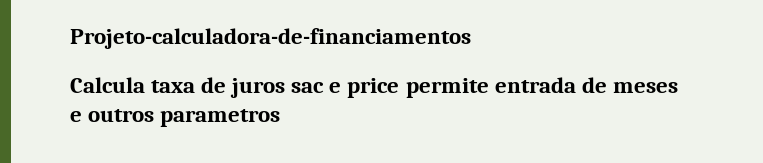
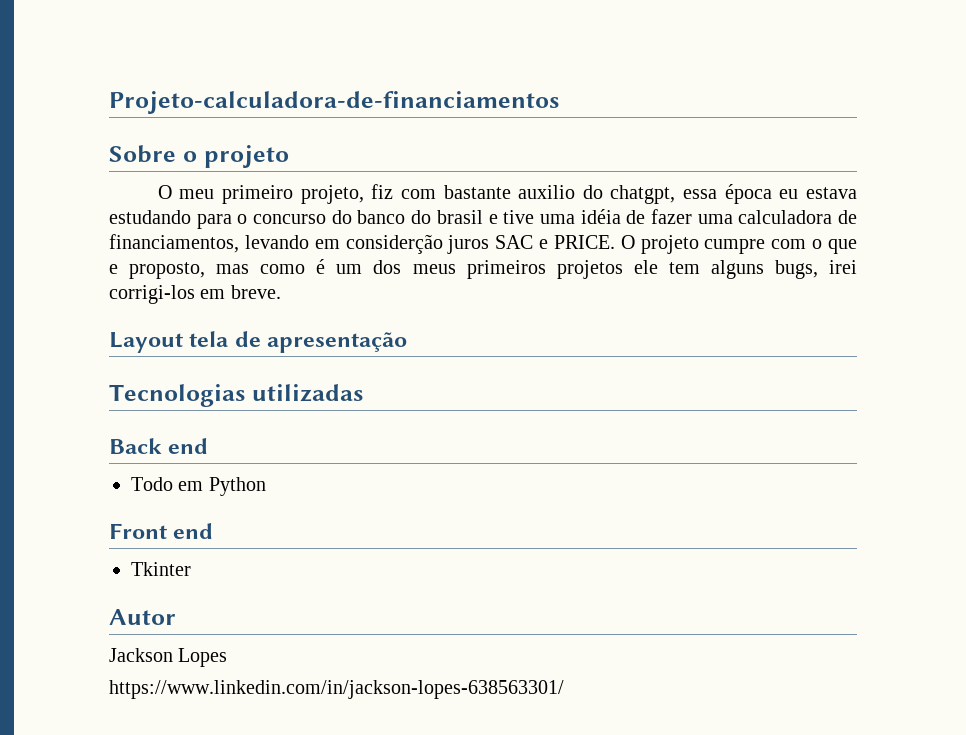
- Calcula taxa de juros sac e price permite entrada de meses e outros parametros
+ Sobre o projeto
+ O meu primeiro projeto, fiz com bastante auxilio do chatgpt, essa época eu estava estudando para o concurso do banco do brasil e tive uma idéia de fazer uma calculadora de financiamentos, levando em considerção juros SAC e PRICE. O projeto cumpre com o que e proposto, mas como é um dos meus primeiros projetos ele tem alguns bugs, irei corrigi-los em breve.
+ Layout tela de apresentação
+ Tecnologias utilizadas
+ Back end
+ Todo em Python
+ Front end
+ Tkinter
+ Autor
+ Jackson Lopes
+ https://www.linkedin.com/in/jackson-lopes-638563301/

